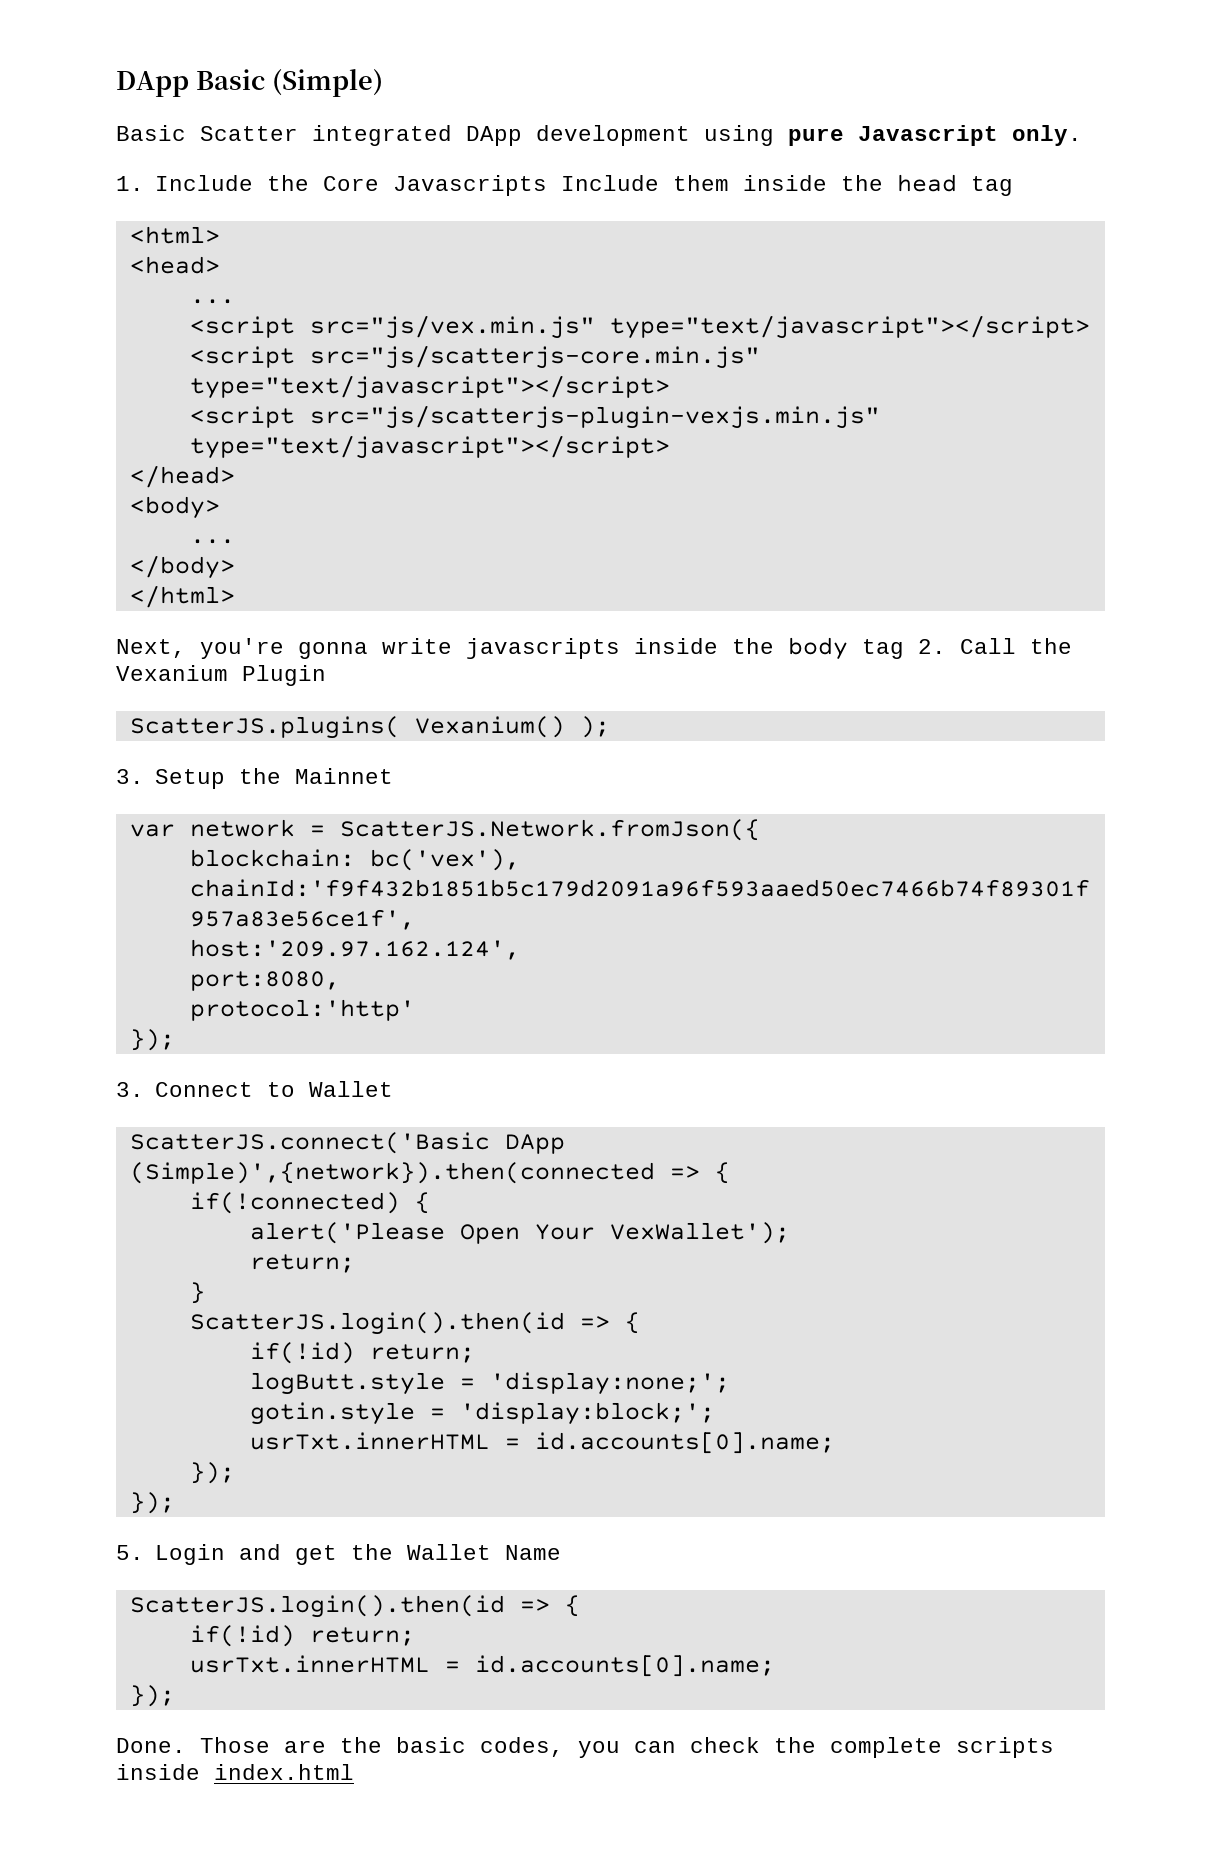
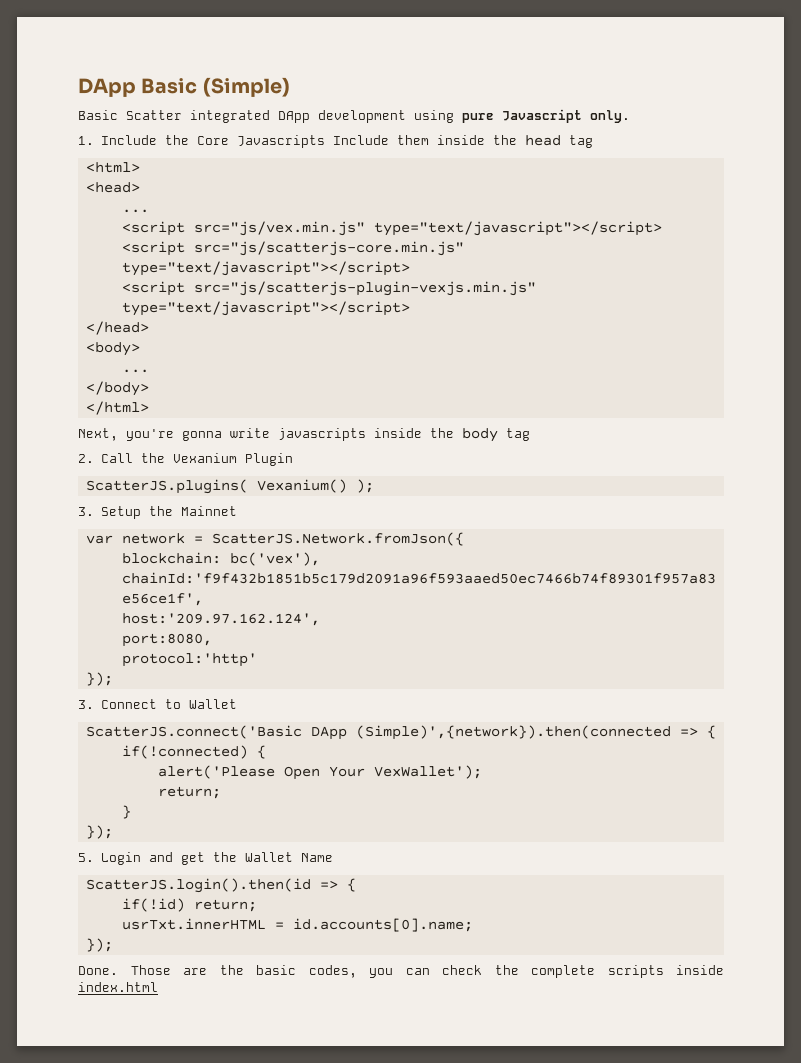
- Next, you're gonna write javascripts inside the body tag 2. Call the Vexanium Plugin
+ Next, you're gonna write javascripts inside the body tag
+ 2. Call the Vexanium Plugin
  }
- ScatterJS.login().then(id => {
- if(!id) return;
- logButt.style = 'display:none;';
- gotin.style = 'display:block;';
- usrTxt.innerHTML = id.accounts[0].name;
- });

